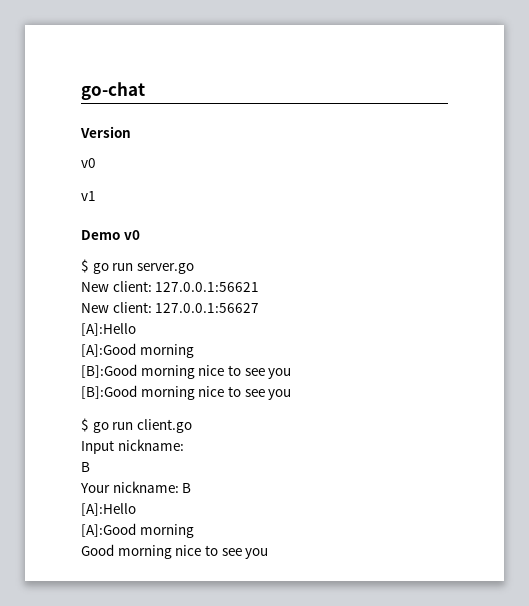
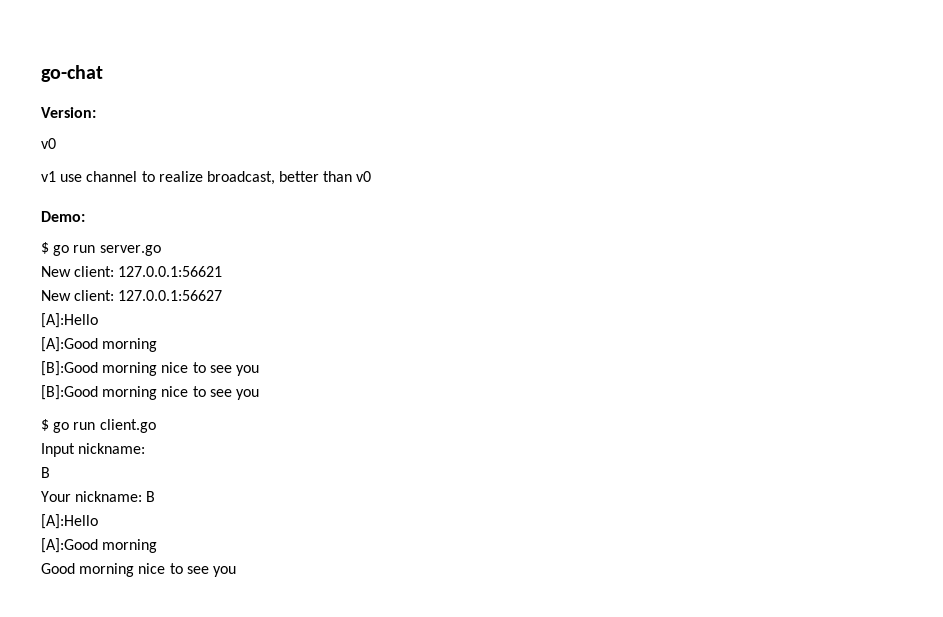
- Version
+ Version:
- v1
- Demo v0
+ v1 use channel to realize broadcast, better than v0
+ Demo:

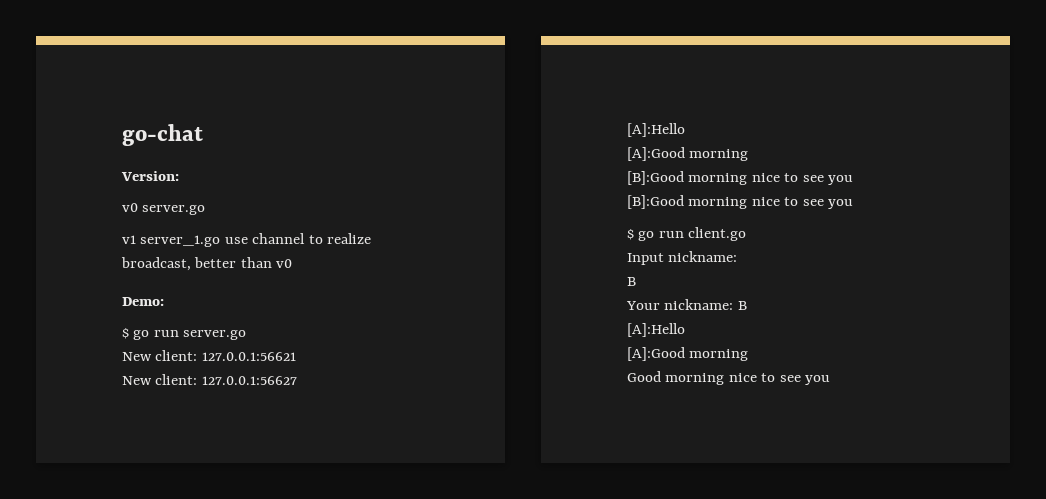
  Version:
- v0
+ v0 server.go
- v1 use channel to realize broadcast, better than v0
+ v1 server_1.go use channel to realize broadcast, better than v0

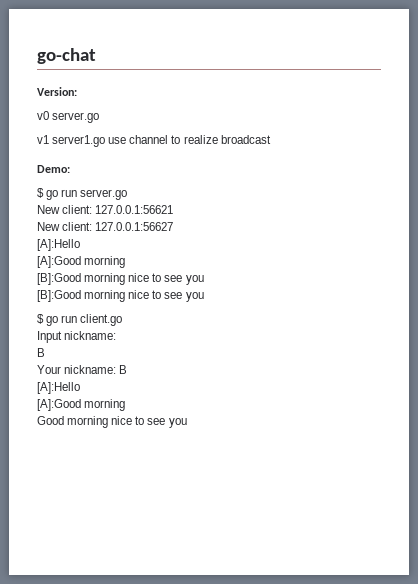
- v1 server_1.go use channel to realize broadcast, better than v0
+ v1 server1.go use channel to realize broadcast

